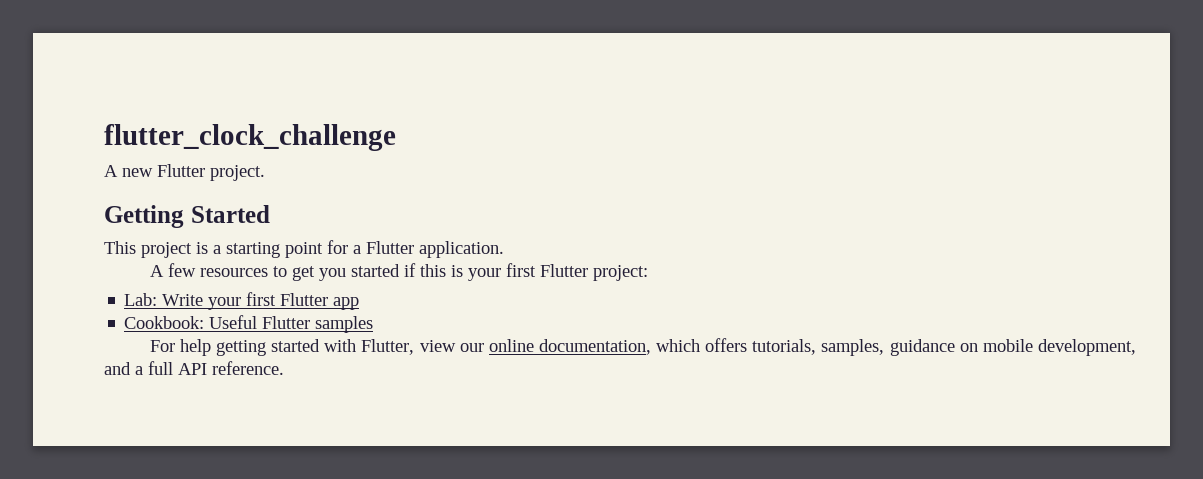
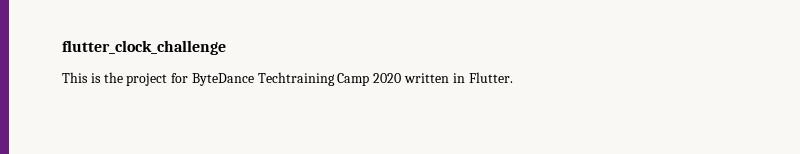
- A new Flutter project.
- Getting Started
- This project is a starting point for a Flutter application.
- A few resources to get you started if this is your first Flutter project:
- Lab: Write your first Flutter app
- Cookbook: Useful Flutter samples
- For help getting started with Flutter, view our online documentation, which offers tutorials, samples, guidance on mobile development, and a full API reference.
+ This is the project for ByteDance Techtraining Camp 2020 written in Flutter.

